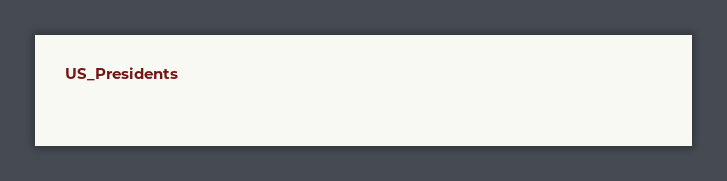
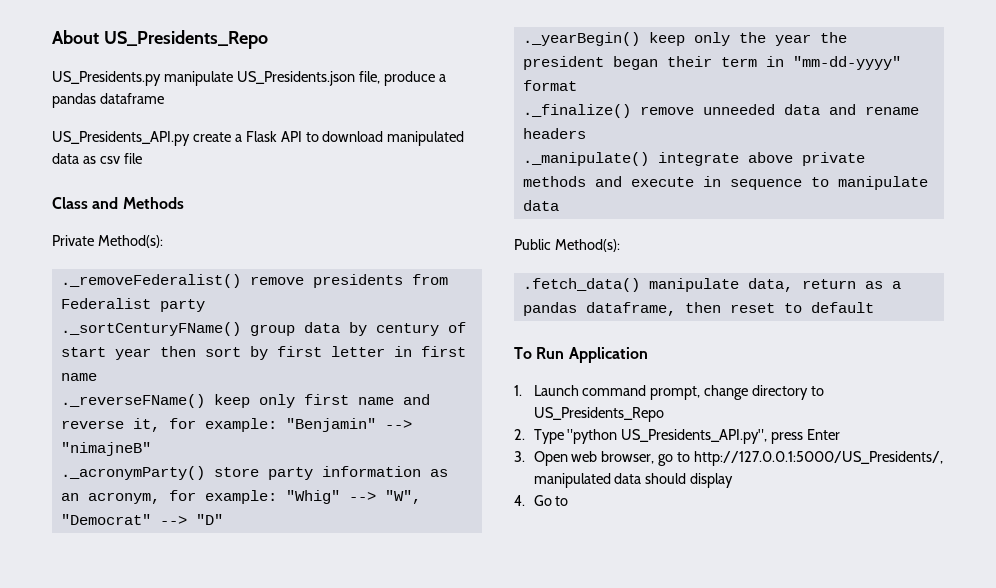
- US_Presidents
+ About US_Presidents_Repo
+ US_Presidents.py manipulate US_Presidents.json file, produce a pandas dataframe
+ US_Presidents_API.py create a Flask API to download manipulated data as csv file
+ Class and Methods
+ Private Method(s):
+ ._removeFederalist() remove presidents from Federalist party
+ ._sortCenturyFName() group data by century of start year then sort by first letter in first name
+ ._reverseFName() keep only first name and reverse it, for example: "Benjamin" --> "nimajneB"
+ ._acronymParty() store party information as an acronym, for example: "Whig" --> "W", "Democrat" --> "D"
+ ._yearBegin() keep only the year the president began their term in "mm-dd-yyyy" format
+ ._finalize() remove unneeded data and rename headers
+ ._manipulate() integrate above private methods and execute in sequence to manipulate data
+ Public Method(s):
+ .fetch_data() manipulate data, return as a pandas dataframe, then reset to default
+ To Run Application
+ 1. Launch command prompt, change directory to US_Presidents_Repo
+ 2. Type "python US_Presidents_API.py", press Enter
+ 3. Open web browser, go to http://127.0.0.1:5000/US_Presidents/, manipulated data should display
+ 4. Go to

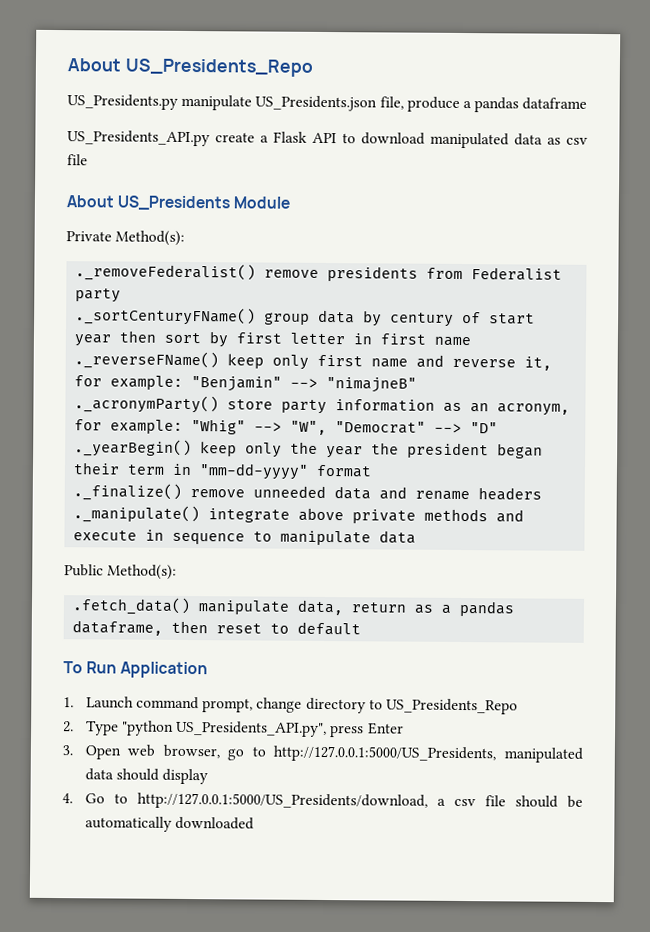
- Class and Methods
+ About US_Presidents Module
- 3. Open web browser, go to http://127.0.0.1:5000/US_Presidents/, manipulated data should display
+ 3. Open web browser, go to http://127.0.0.1:5000/US_Presidents, manipulated data should display
- 4. Go to
+ 4. Go to http://127.0.0.1:5000/US_Presidents/download, a csv file should be automatically downloaded

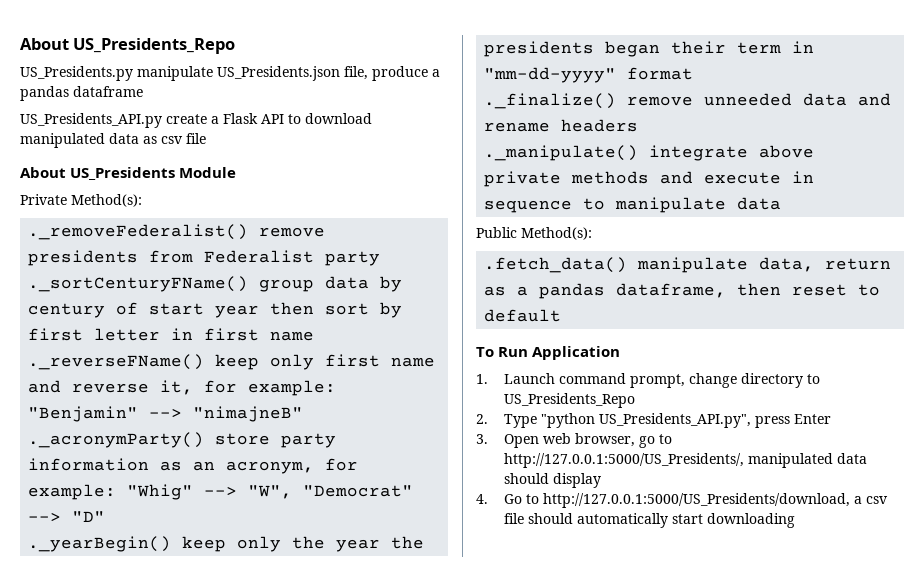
- ._yearBegin() keep only the year the president began their term in "mm-dd-yyyy" format
+ ._yearBegin() keep only the year the presidents began their term in "mm-dd-yyyy" format
- 3. Open web browser, go to http://127.0.0.1:5000/US_Presidents, manipulated data should display
+ 3. Open web browser, go to http://127.0.0.1:5000/US_Presidents/, manipulated data should display
- 4. Go to http://127.0.0.1:5000/US_Presidents/download, a csv file should be automatically downloaded
+ 4. Go to http://127.0.0.1:5000/US_Presidents/download, a csv file should automatically start downloading

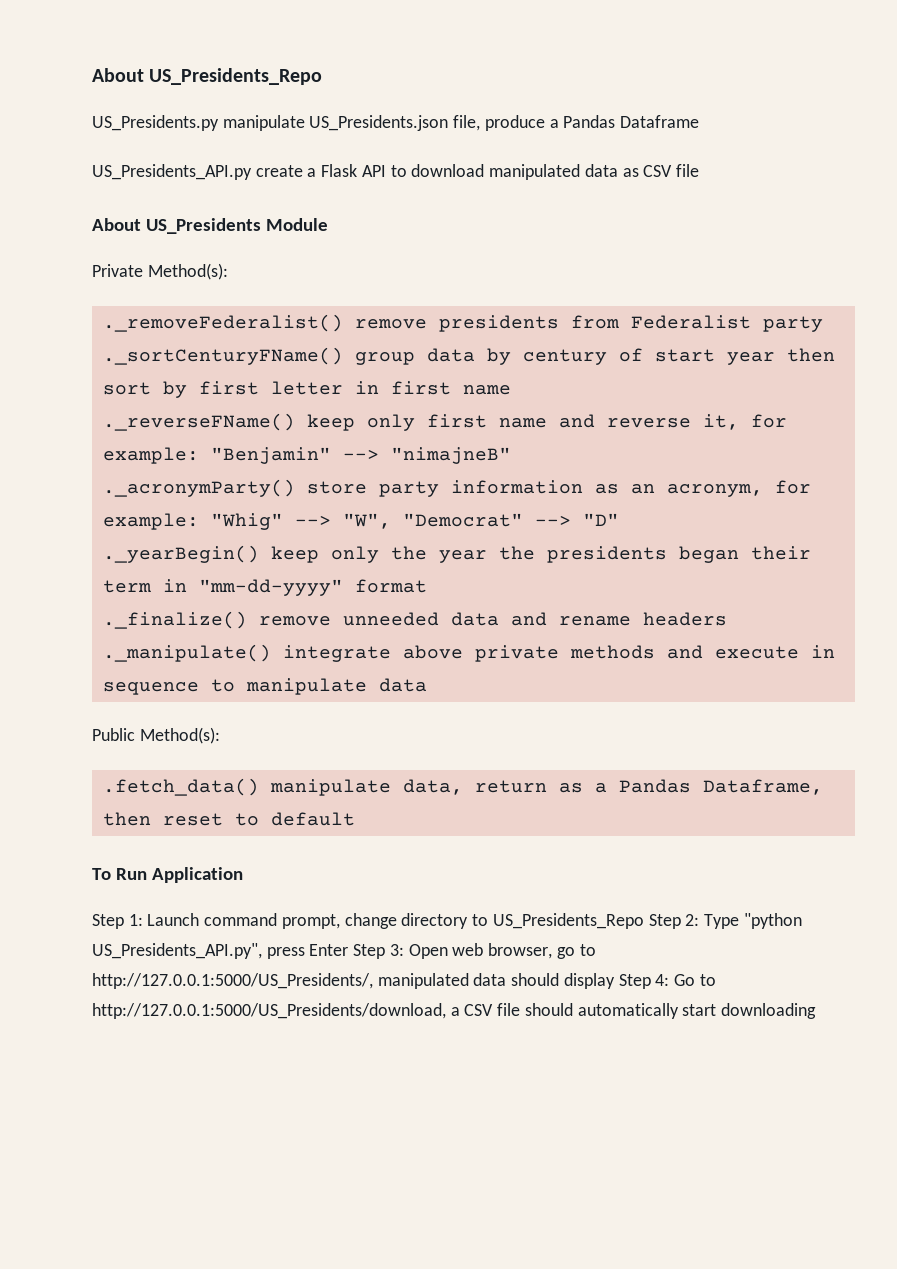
- US_Presidents.py manipulate US_Presidents.json file, produce a pandas dataframe
+ US_Presidents.py manipulate US_Presidents.json file, produce a Pandas Dataframe
- US_Presidents_API.py create a Flask API to download manipulated data as csv file
+ US_Presidents_API.py create a Flask API to download manipulated data as CSV file
- .fetch_data() manipulate data, return as a pandas dataframe, then reset to default
+ .fetch_data() manipulate data, return as a Pandas Dataframe, then reset to default
- 1. Launch command prompt, change directory to US_Presidents_Repo
- 2. Type "python US_Presidents_API.py", press Enter
- 3. Open web browser, go to http://127.0.0.1:5000/US_Presidents/, manipulated data should display
- 4. Go to http://127.0.0.1:5000/US_Presidents/download, a csv file should automatically start downloading
+ Step 1: Launch command prompt, change directory to US_Presidents_Repo Step 2: Type "python US_Presidents_API.py", press Enter Step 3: Open web browser, go to http://127.0.0.1:5000/US_Presidents/, manipulated data should display Step 4: Go to http://127.0.0.1:5000/US_Presidents/download, a CSV file should automatically start downloading

